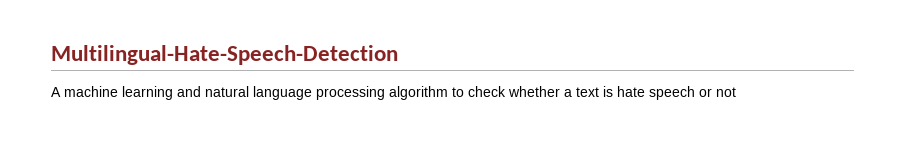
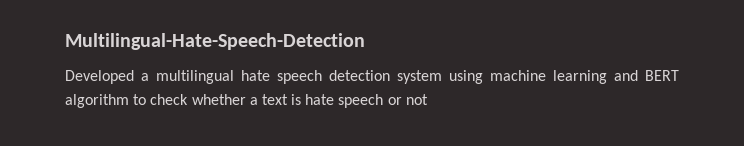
- A machine learning and natural language processing algorithm to check whether a text is hate speech or not
+ Developed a multilingual hate speech detection system using machine learning and BERT algorithm to check whether a text is hate speech or not

